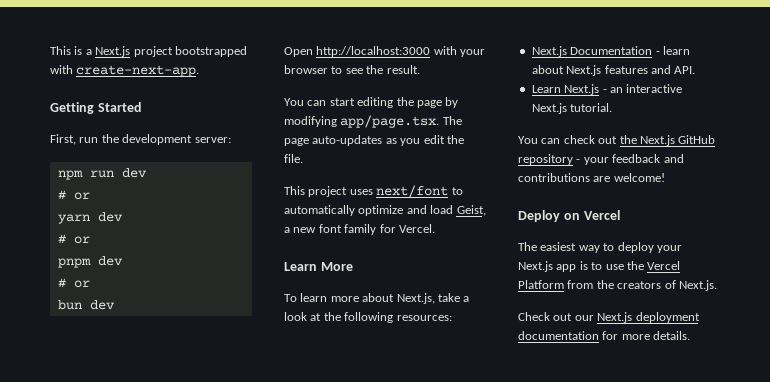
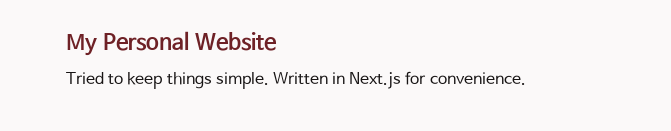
- This is a Next.js project bootstrapped with create-next-app.
- Getting Started
- First, run the development server:
- npm run dev
- # or
- yarn dev
- # or
- pnpm dev
- # or
- bun dev
- Open http://localhost:3000 with your browser to see the result.
- You can start editing the page by modifying app/page.tsx. The page auto-updates as you edit the file.
- This project uses next/font to automatically optimize and load Geist, a new font family for Vercel.
- Learn More
- To learn more about Next.js, take a look at the following resources:
- Next.js Documentation - learn about Next.js features and API.
- Learn Next.js - an interactive Next.js tutorial.
- You can check out the Next.js GitHub repository - your feedback and contributions are welcome!
- Deploy on Vercel
- The easiest way to deploy your Next.js app is to use the Vercel Platform from the creators of Next.js.
- Check out our Next.js deployment documentation for more details.
+ My Personal Website
+ Tried to keep things simple. Written in Next.js for convenience.

